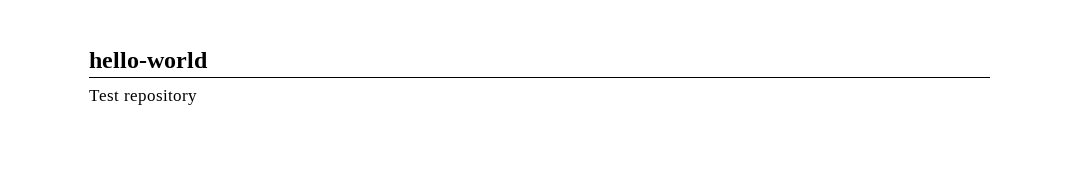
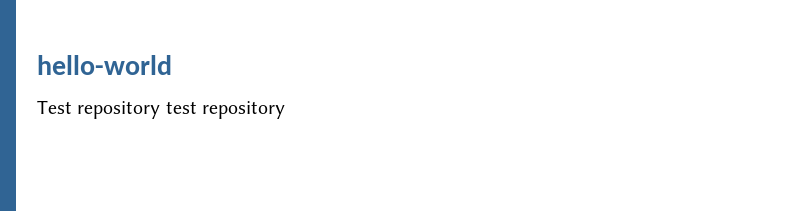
- Test repository
+ Test repository test repository

